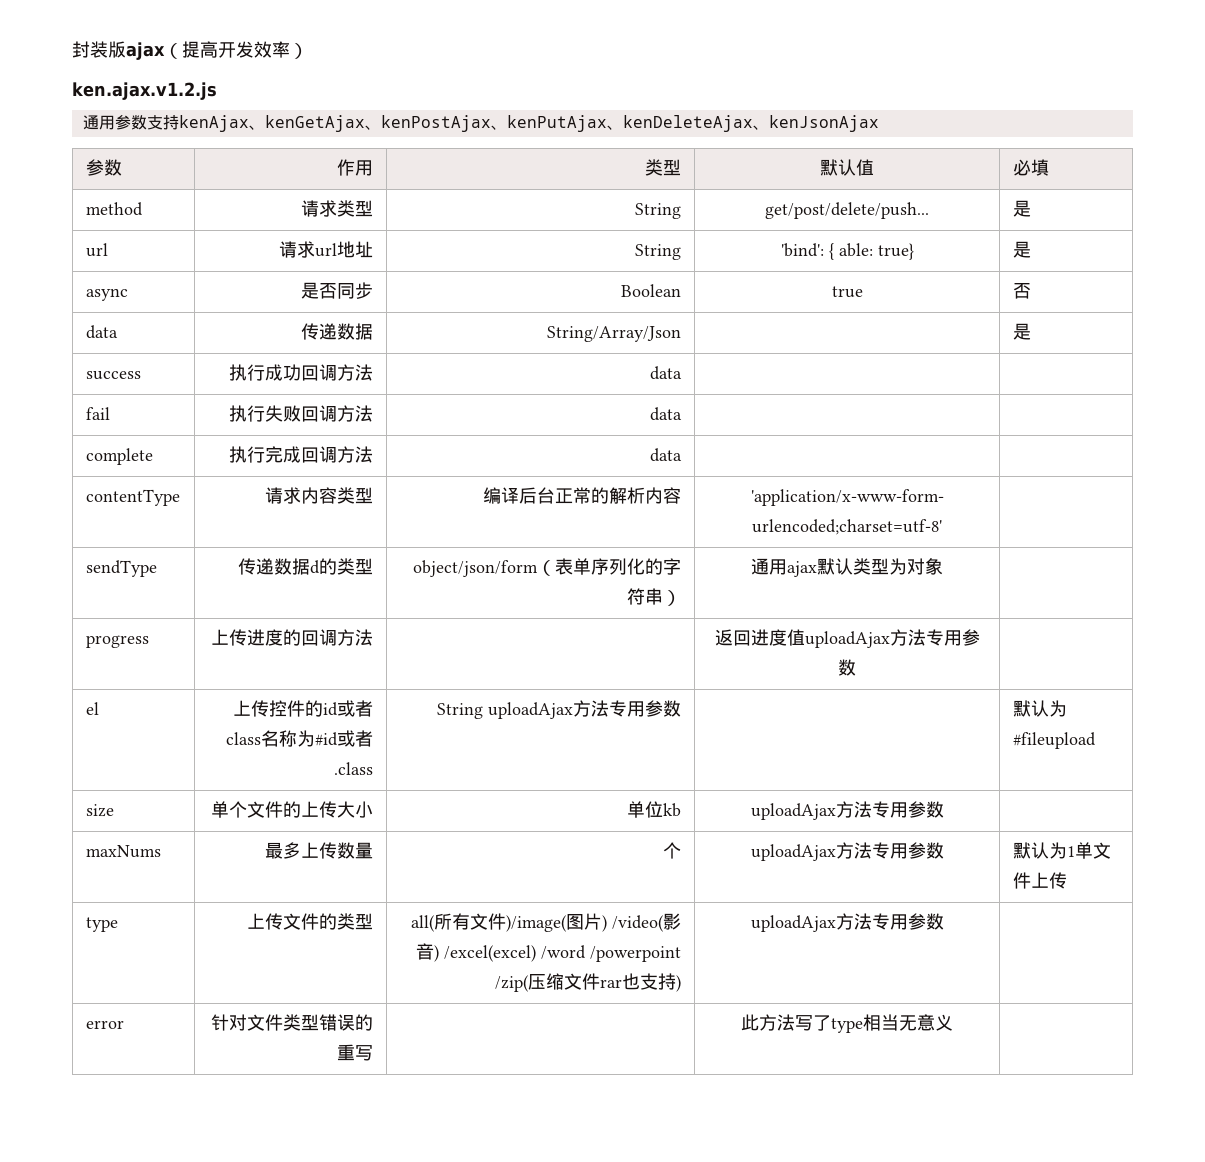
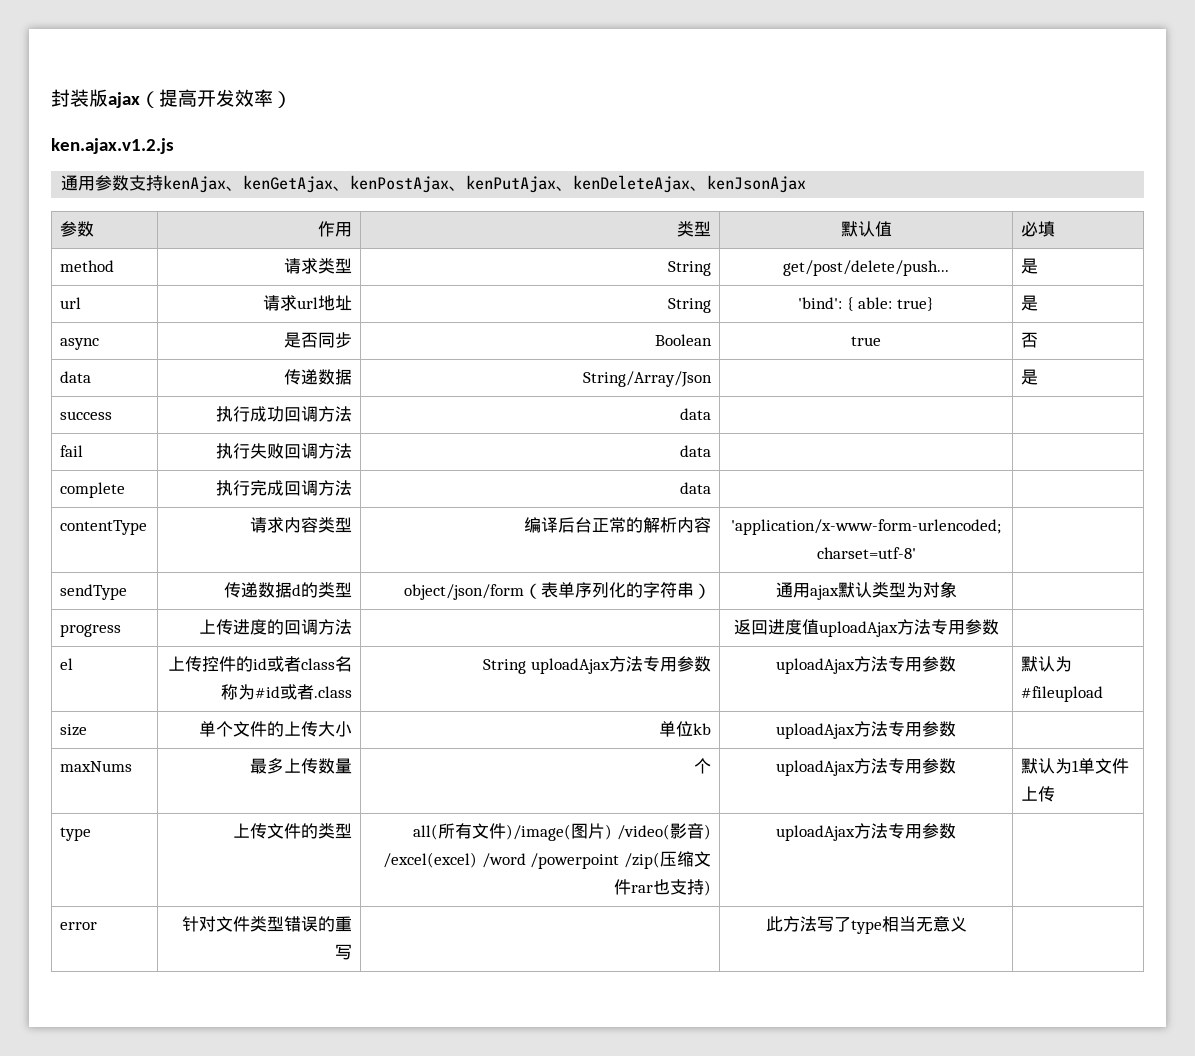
- el | 上传控件的id或者class名称为#id或者.class | String uploadAjax方法专用参数 | | 默认为#fileupload
+ el | 上传控件的id或者class名称为#id或者.class | String uploadAjax方法专用参数 | uploadAjax方法专用参数 | 默认为#fileupload

